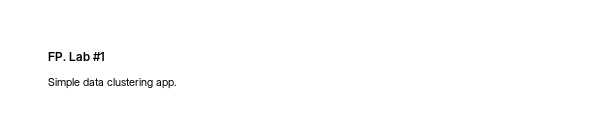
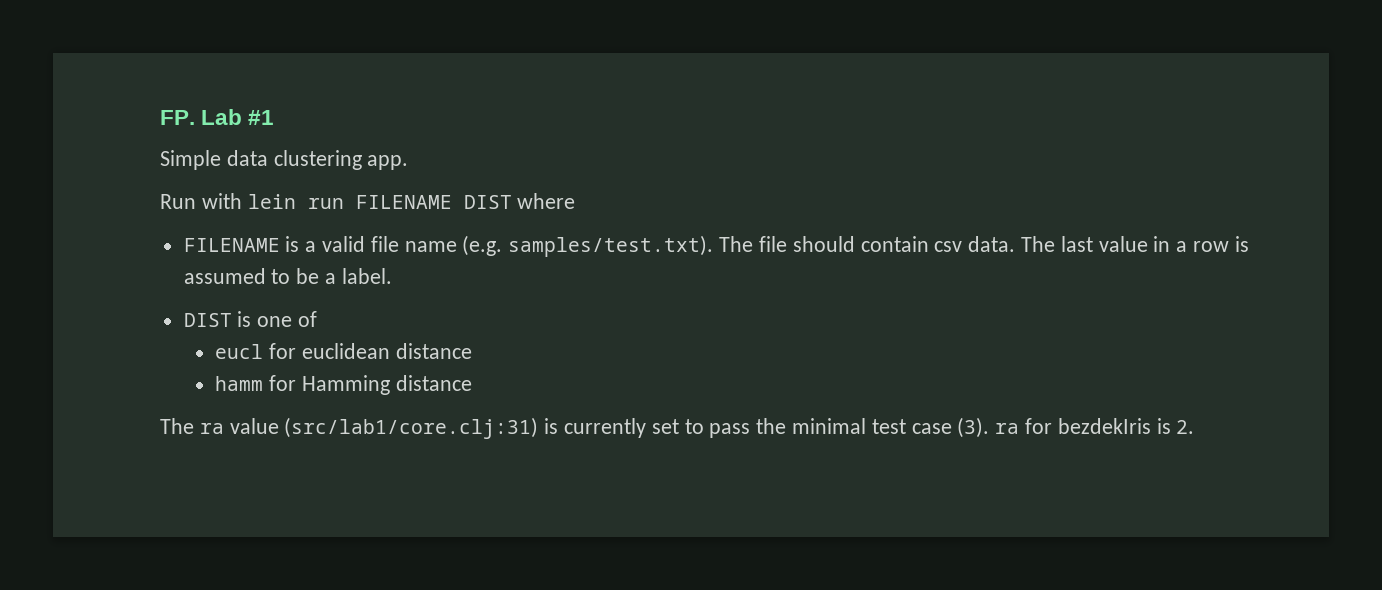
+ Run with lein run FILENAME DIST where
+ FILENAME is a valid file name (e.g. samples/test.txt). The file should contain csv data. The last value in a row is assumed to be a label.
+ DIST is one of
+ eucl for euclidean distance
+ hamm for Hamming distance
+ The ra value (src/lab1/core.clj:31) is currently set to pass the minimal test case (3). ra for bezdekIris is 2.

